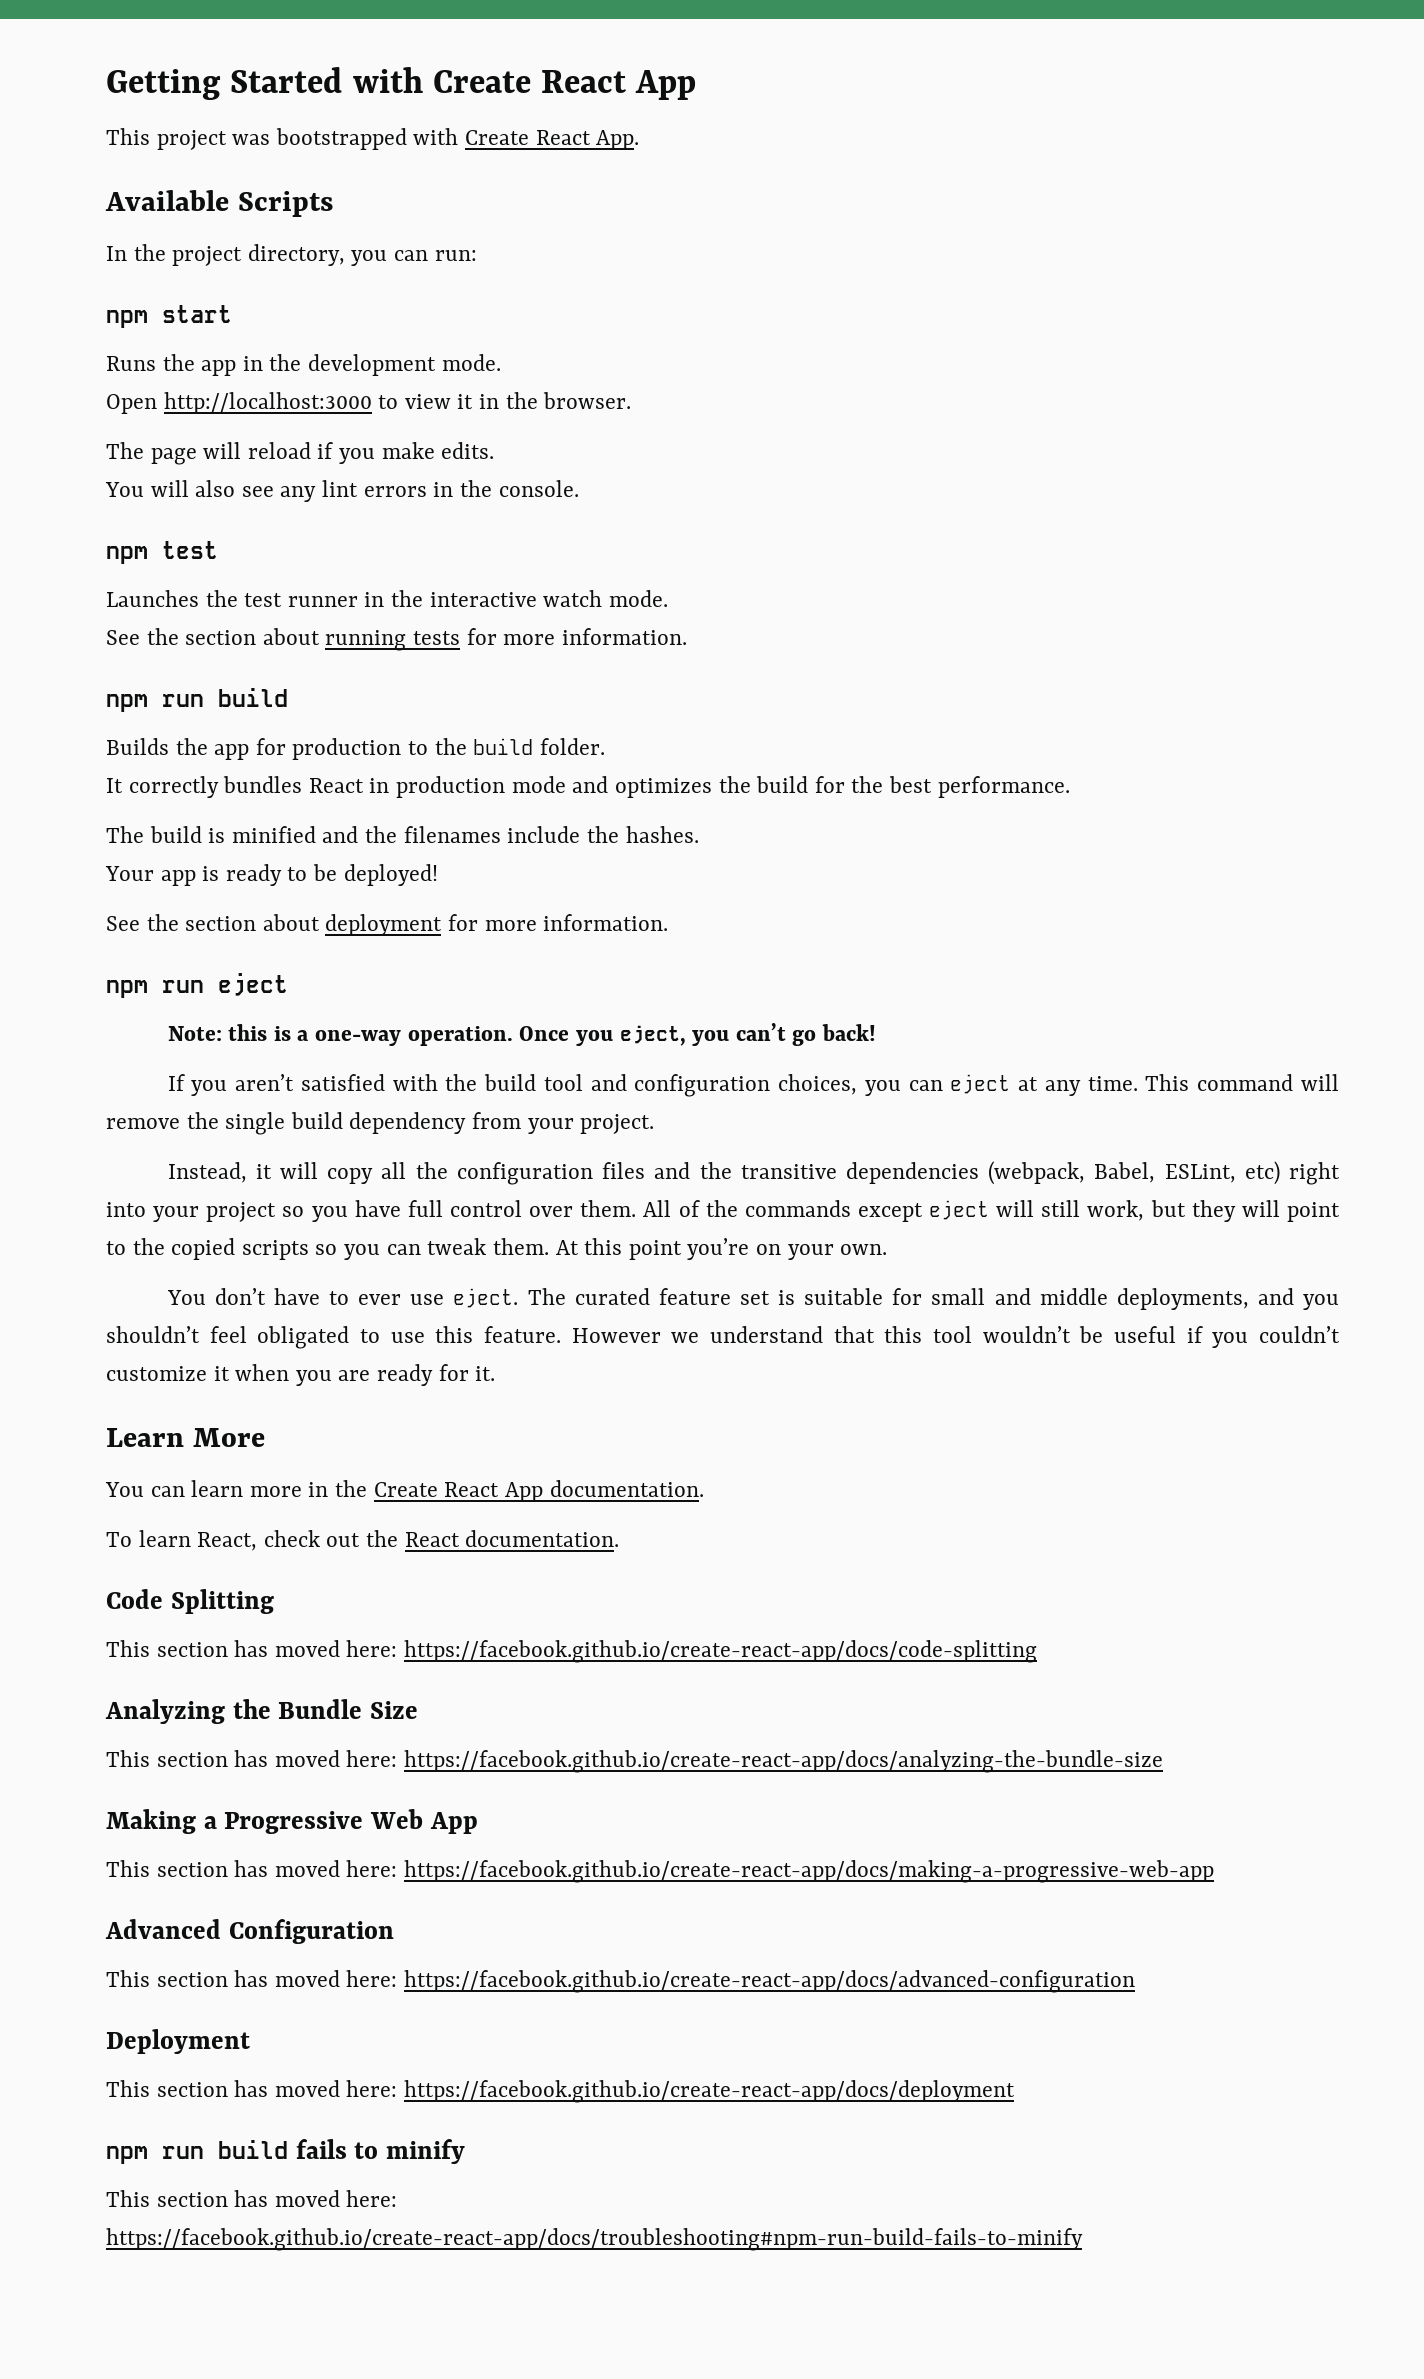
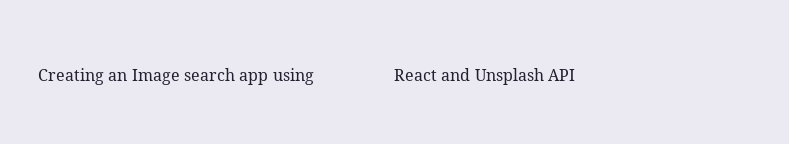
- Getting Started with Create React App
- This project was bootstrapped with Create React App.
- Available Scripts
- In the project directory, you can run:
- npm start
- Runs the app in the development mode.
- Open http://localhost:3000 to view it in the browser.
- The page will reload if you make edits.
- You will also see any lint errors in the console.
- npm test
- Launches the test runner in the interactive watch mode.
- See the section about running tests for more information.
- npm run build
- Builds the app for production to the build folder.
- It correctly bundles React in production mode and optimizes the build for the best performance.
- The build is minified and the filenames include the hashes.
- Your app is ready to be deployed!
- See the section about deployment for more information.
- npm run eject
- Note: this is a one-way operation. Once you eject, you can’t go back!
- If you aren’t satisfied with the build tool and configuration choices, you can eject at any time. This command will remove the single build dependency from your project.
- Instead, it will copy all the configuration files and the transitive dependencies (webpack, Babel, ESLint, etc) right into your project so you have full control over them. All of the commands except eject will still work, but they will point to the copied scripts so you can tweak them. At this point you’re on your own.
- You don’t have to ever use eject. The curated feature set is suitable for small and middle deployments, and you shouldn’t feel obligated to use this feature. However we understand that this tool wouldn’t be useful if you couldn’t customize it when you are ready for it.
- Learn More
- You can learn more in the Create React App documentation.
- To learn React, check out the React documentation.
- Code Splitting
- This section has moved here: https://facebook.github.io/create-react-app/docs/code-splitting
- Analyzing the Bundle Size
- This section has moved here: https://facebook.github.io/create-react-app/docs/analyzing-the-bundle-size
- Making a Progressive Web App
- This section has moved here: https://facebook.github.io/create-react-app/docs/making-a-progressive-web-app
- Advanced Configuration
- This section has moved here: https://facebook.github.io/create-react-app/docs/advanced-configuration
- Deployment
- This section has moved here: https://facebook.github.io/create-react-app/docs/deployment
- npm run build fails to minify
- This section has moved here: https://facebook.github.io/create-react-app/docs/troubleshooting#npm-run-build-fails-to-minify
+ Creating an Image search app using React and Unsplash API

